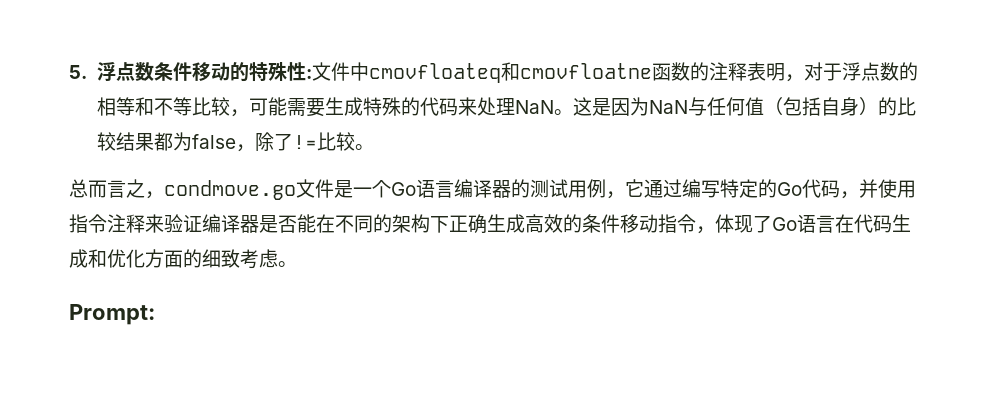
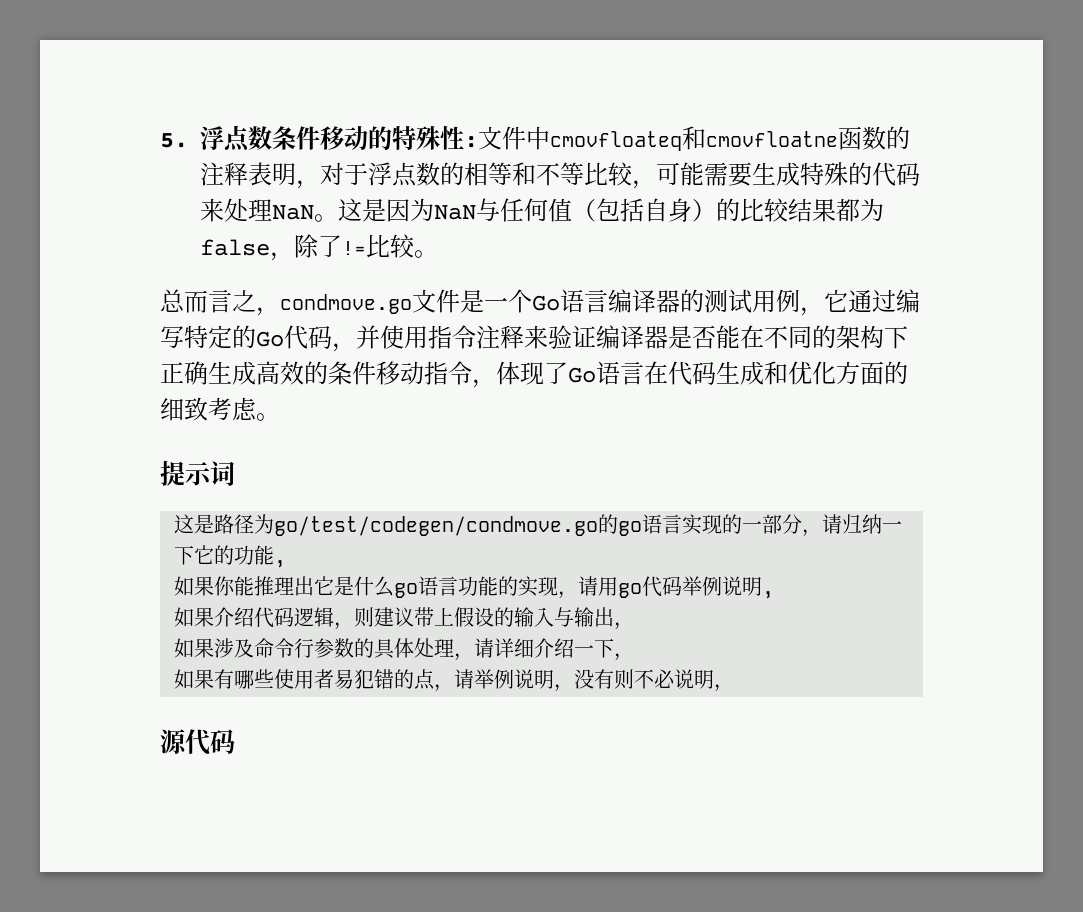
- Prompt:
+ 提示词
+ 这是路径为go/test/codegen/condmove.go的go语言实现的一部分，请归纳一下它的功能,
+ 如果你能推理出它是什么go语言功能的实现，请用go代码举例说明,
+ 如果介绍代码逻辑，则建议带上假设的输入与输出，
+ 如果涉及命令行参数的具体处理，请详细介绍一下，
+ 如果有哪些使用者易犯错的点，请举例说明，没有则不必说明，
+ 源代码

